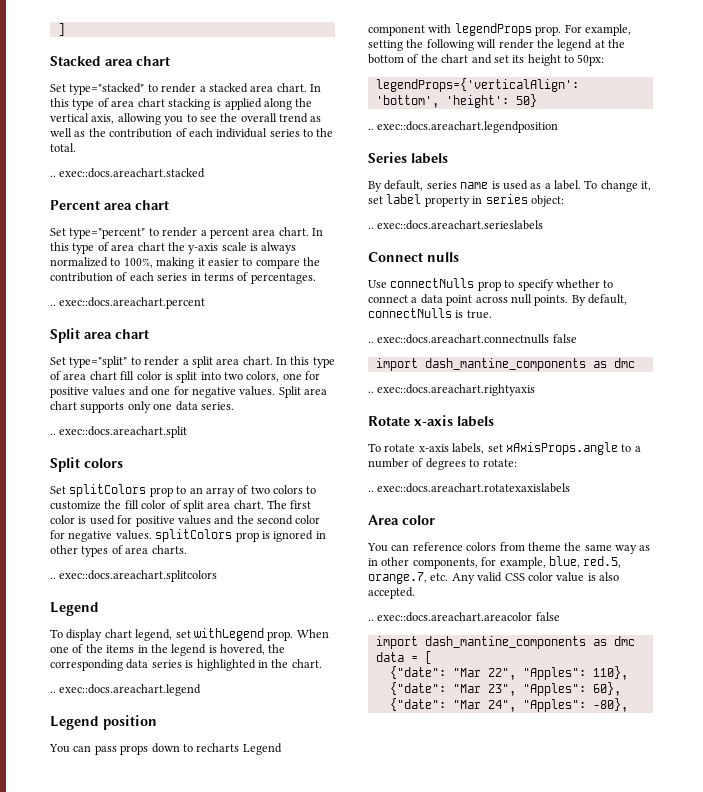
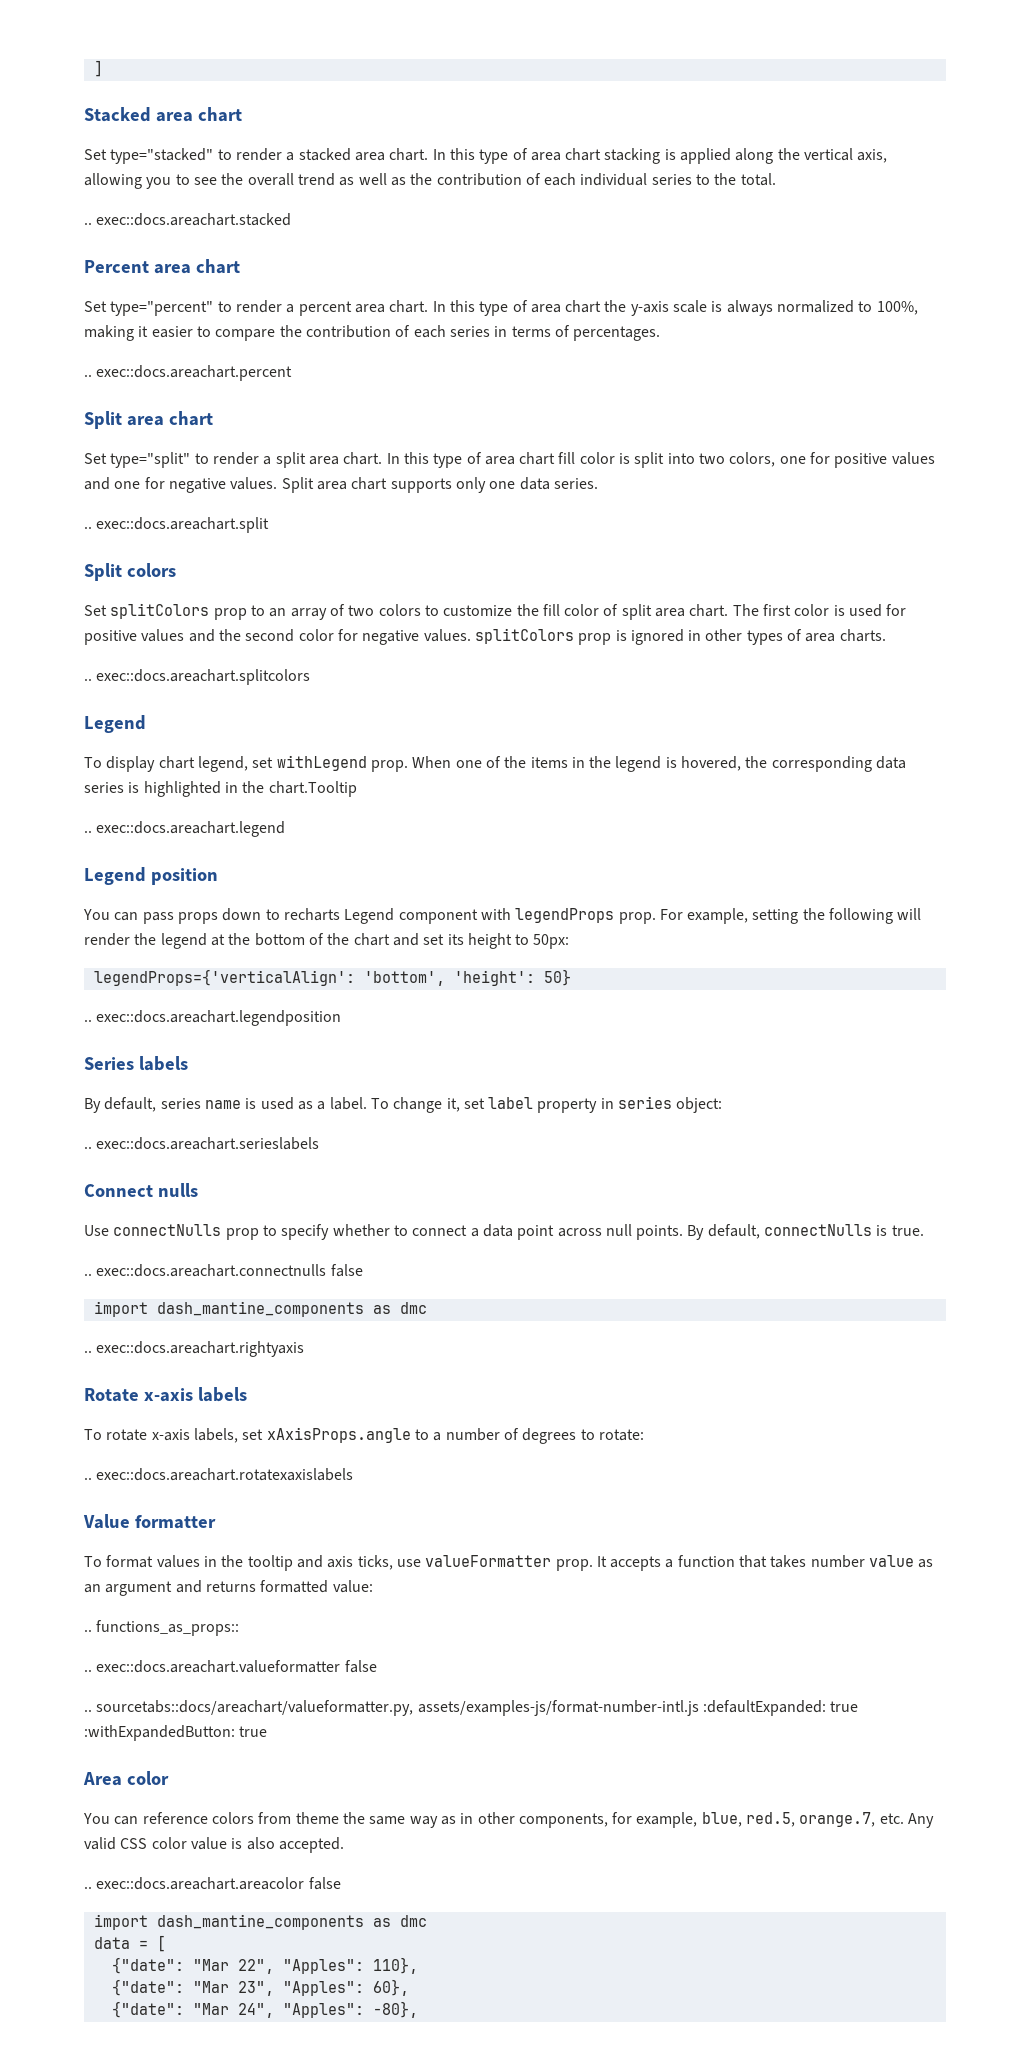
- When one of the items in the legend is hovered, the corresponding data series is highlighted in the chart.
+ When one of the items in the legend is hovered, the corresponding data series is highlighted in the chart.Tooltip
+ Value formatter
+ To format values in the tooltip and axis ticks, use valueFormatter prop. It accepts a function that takes number value as an argument and returns formatted value:
+ .. functions_as_props::
+ .. exec::docs.areachart.valueformatter false
+ .. sourcetabs::docs/areachart/valueformatter.py, assets/examples-js/format-number-intl.js :defaultExpanded: true :withExpandedButton: true

